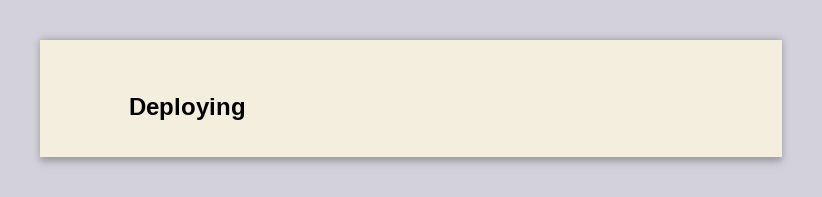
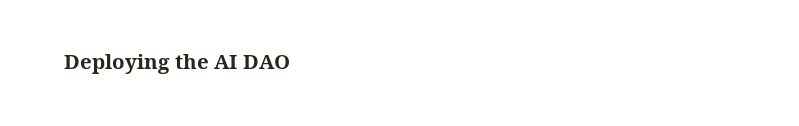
- Deploying
+ Deploying the AI DAO

